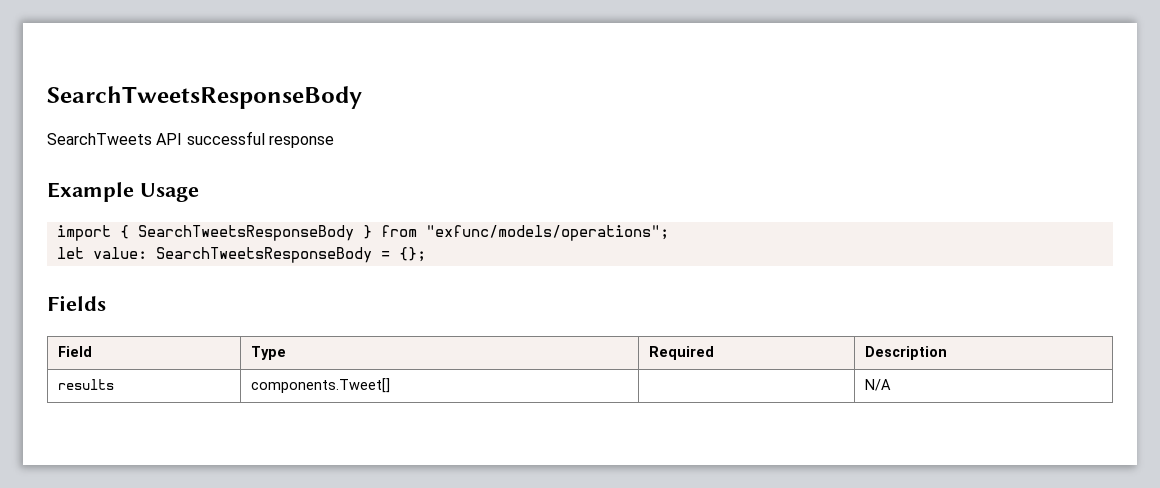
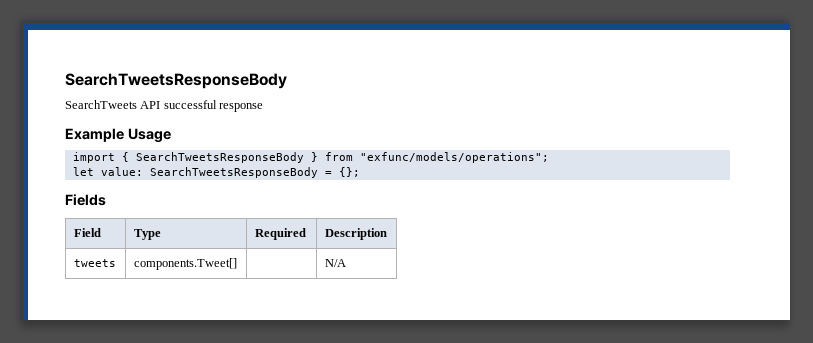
- results | components.Tweet[] | | N/A
+ tweets | components.Tweet[] | | N/A

